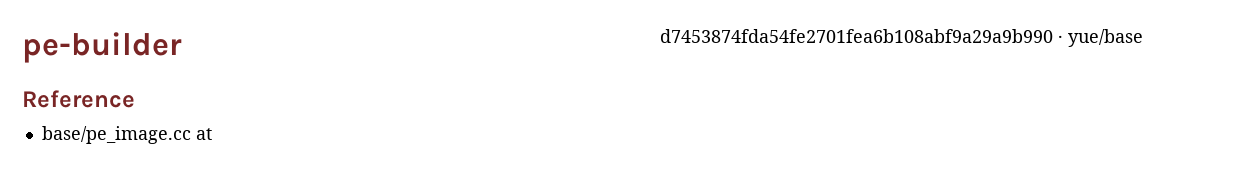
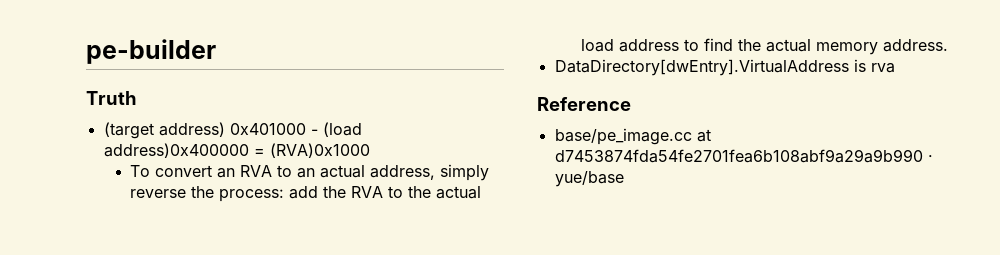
+ Truth
+ (target address) 0x401000 - (load address)0x400000 = (RVA)0x1000
+ To convert an RVA to an actual address, simply reverse the process: add the RVA to the actual load address to find the actual memory address.
+ DataDirectory[dwEntry].VirtualAddress is rva

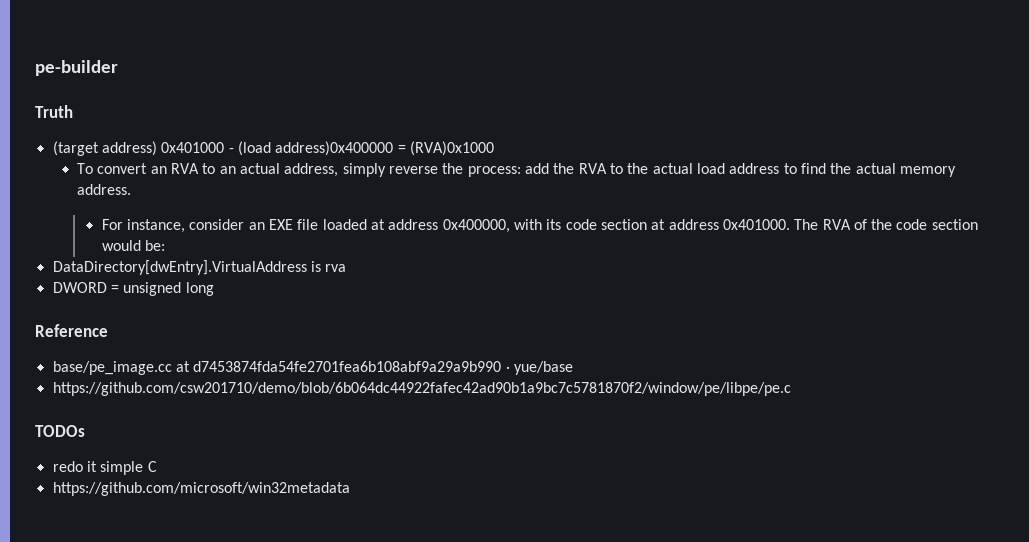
+ For instance, consider an EXE file loaded at address 0x400000, with its code section at address 0x401000. The RVA of the code section would be:
+ DWORD = unsigned long
+ https://github.com/csw201710/demo/blob/6b064dc44922fafec42ad90b1a9bc7c5781870f2/window/pe/libpe/pe.c
+ TODOs
+ redo it simple C
+ https://github.com/microsoft/win32metadata

